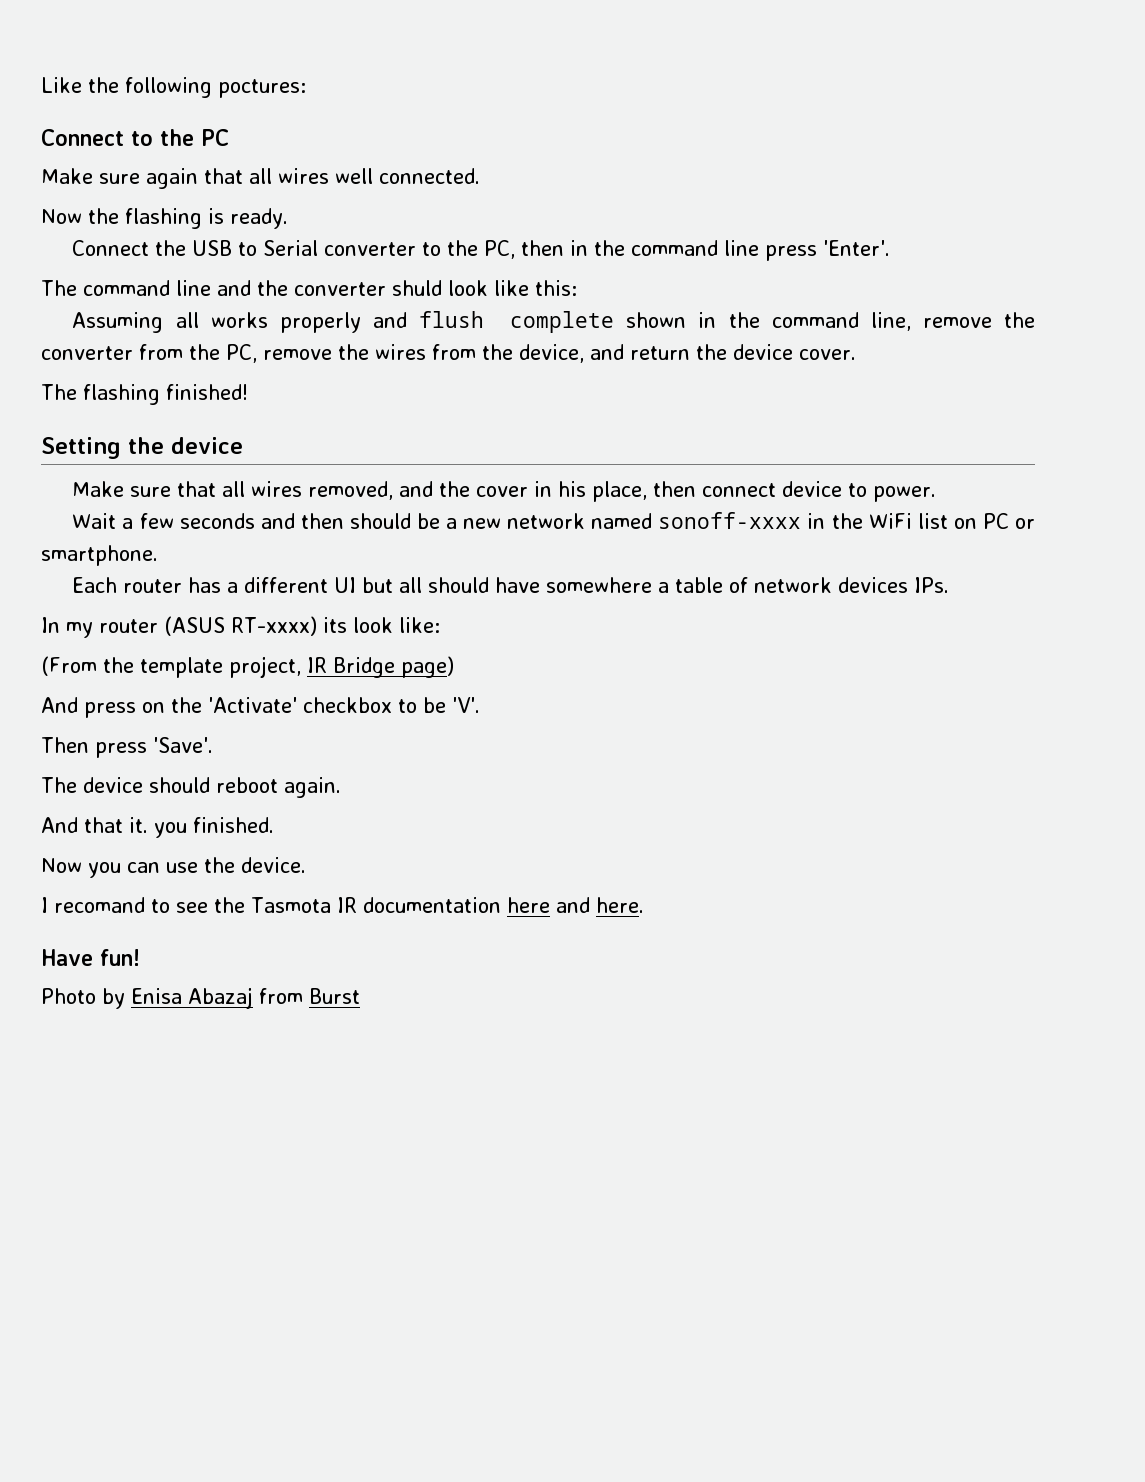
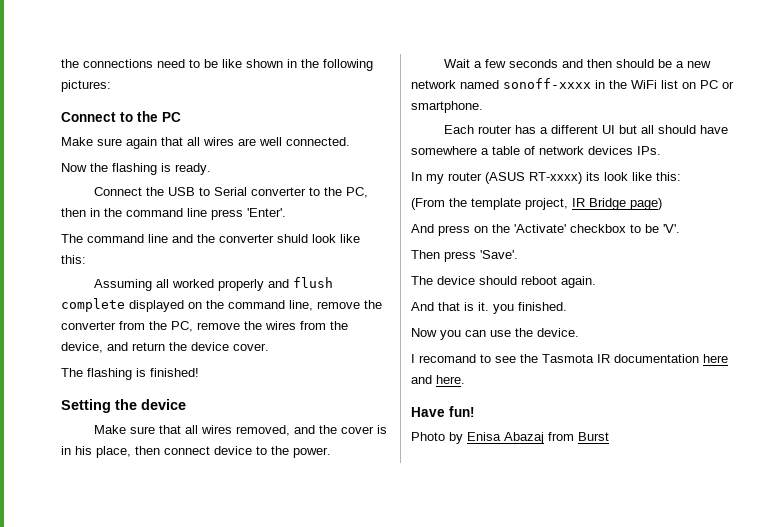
- Like the following poctures:
+ the connections need to be like shown in the following pictures:
- Make sure again that all wires well connected.
+ Make sure again that all wires are well connected.
- Assuming all works properly and flush complete shown in the command line, remove the converter from the PC, remove the wires from the device, and return the device cover.
+ Assuming all worked properly and flush complete displayed on the command line, remove the converter from the PC, remove the wires from the device, and return the device cover.
- The flashing finished!
+ The flashing is finished!
- Make sure that all wires removed, and the cover in his place, then connect device to power.
+ Make sure that all wires removed, and the cover is in his place, then connect device to the power.
- In my router (ASUS RT-xxxx) its look like:
+ In my router (ASUS RT-xxxx) its look like this:
- And that it. you finished.
+ And that is it. you finished.

